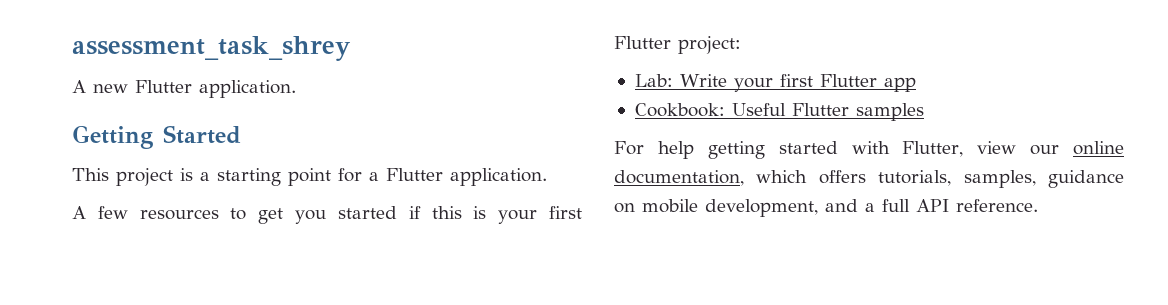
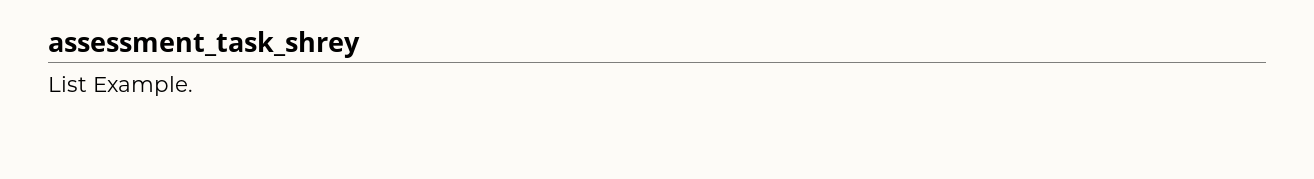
- A new Flutter application.
- Getting Started
- This project is a starting point for a Flutter application.
- A few resources to get you started if this is your first Flutter project:
- Lab: Write your first Flutter app
- Cookbook: Useful Flutter samples
- For help getting started with Flutter, view our online documentation, which offers tutorials, samples, guidance on mobile development, and a full API reference.
+ List Example.

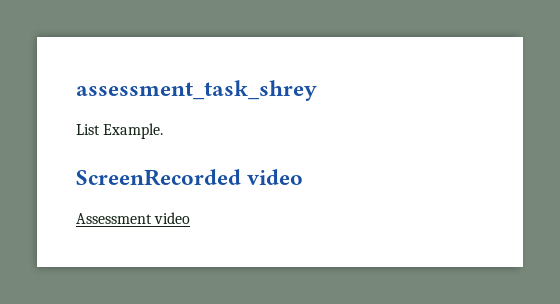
+ ScreenRecorded video
+ Assessment video

